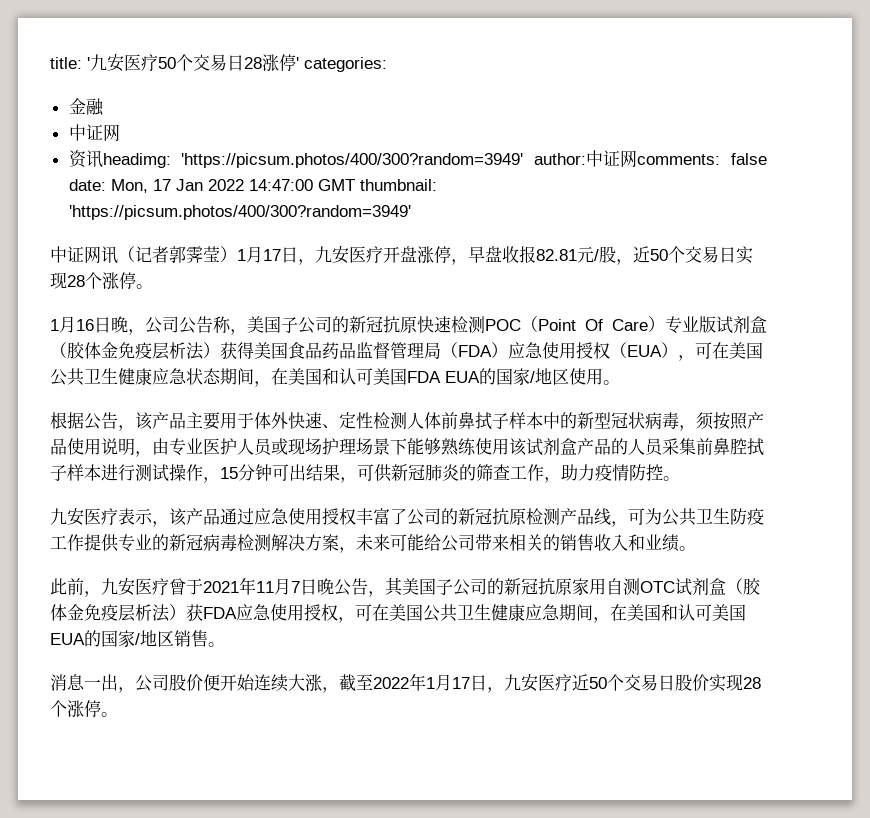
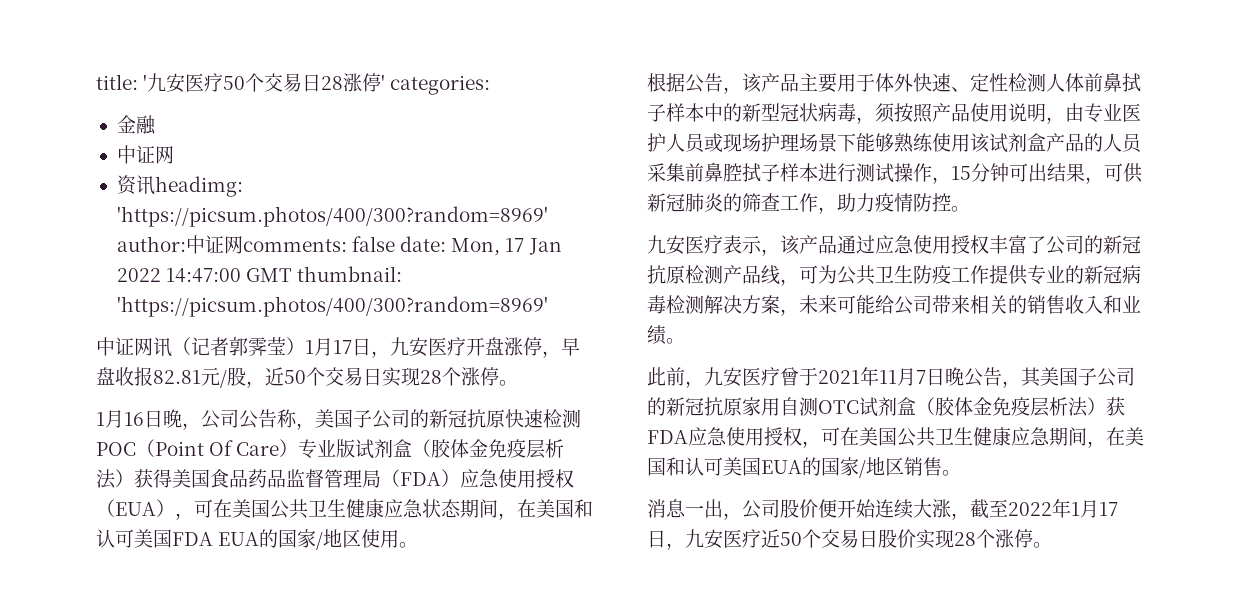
- 资讯headimg: 'https://picsum.photos/400/300?random=3949' author:中证网comments: false date: Mon, 17 Jan 2022 14:47:00 GMT thumbnail: 'https://picsum.photos/400/300?random=3949'
+ 资讯headimg: 'https://picsum.photos/400/300?random=8969' author:中证网comments: false date: Mon, 17 Jan 2022 14:47:00 GMT thumbnail: 'https://picsum.photos/400/300?random=8969'

